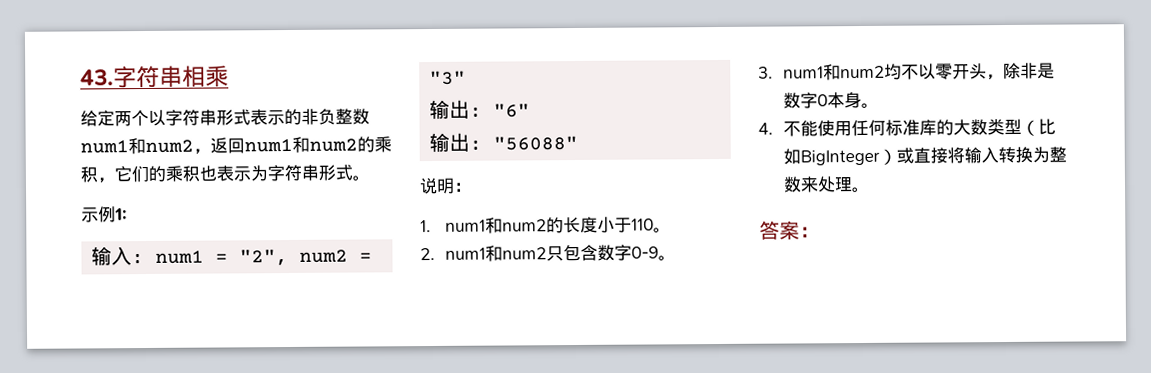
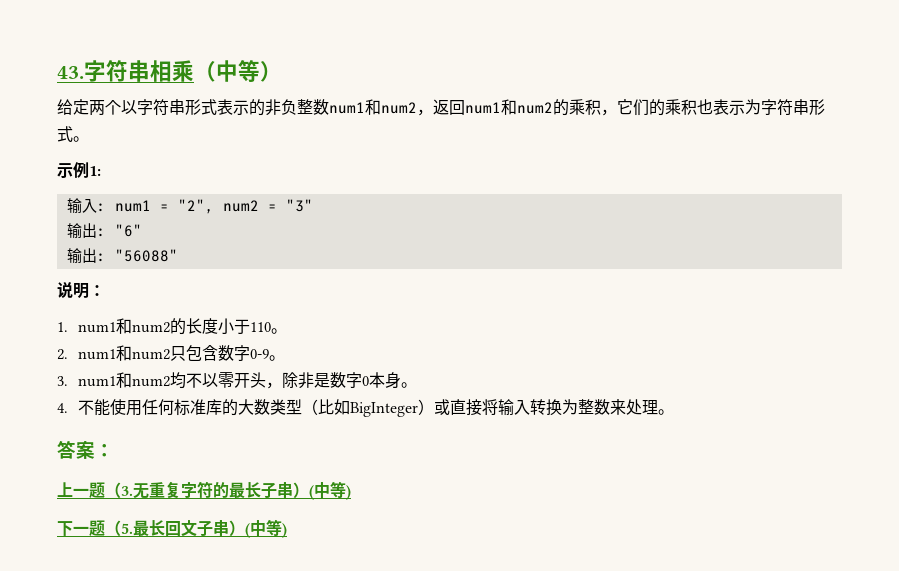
- 43.字符串相乘
+ 43.字符串相乘（中等）
+ 上一题（3.无重复字符的最长子串）(中等)
+ 下一题（5.最长回文子串）(中等)

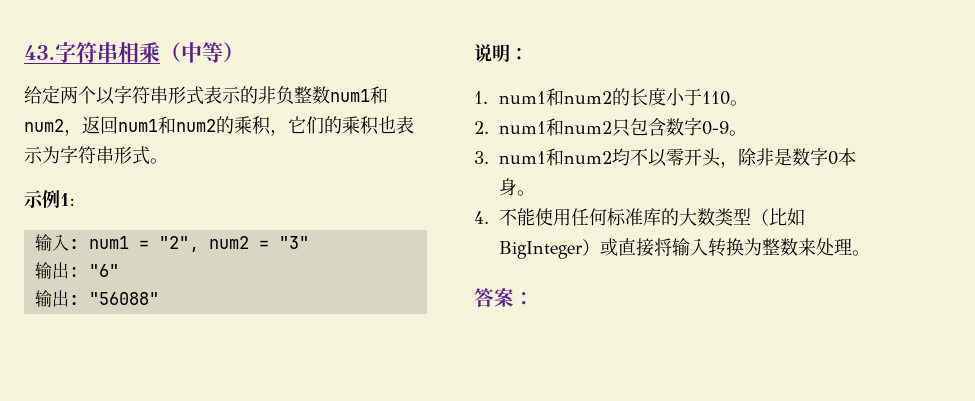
- 上一题（3.无重复字符的最长子串）(中等)
- 下一题（5.最长回文子串）(中等)

